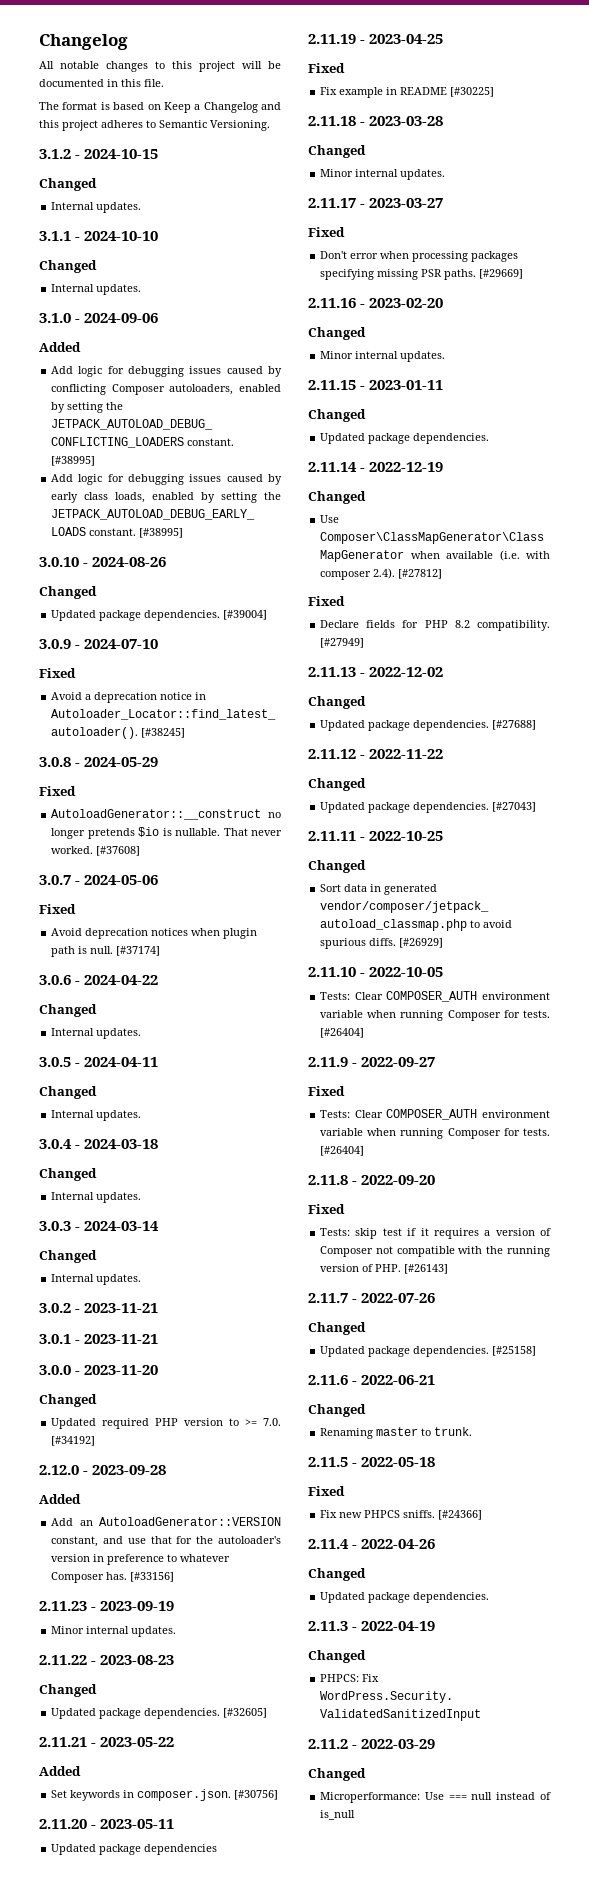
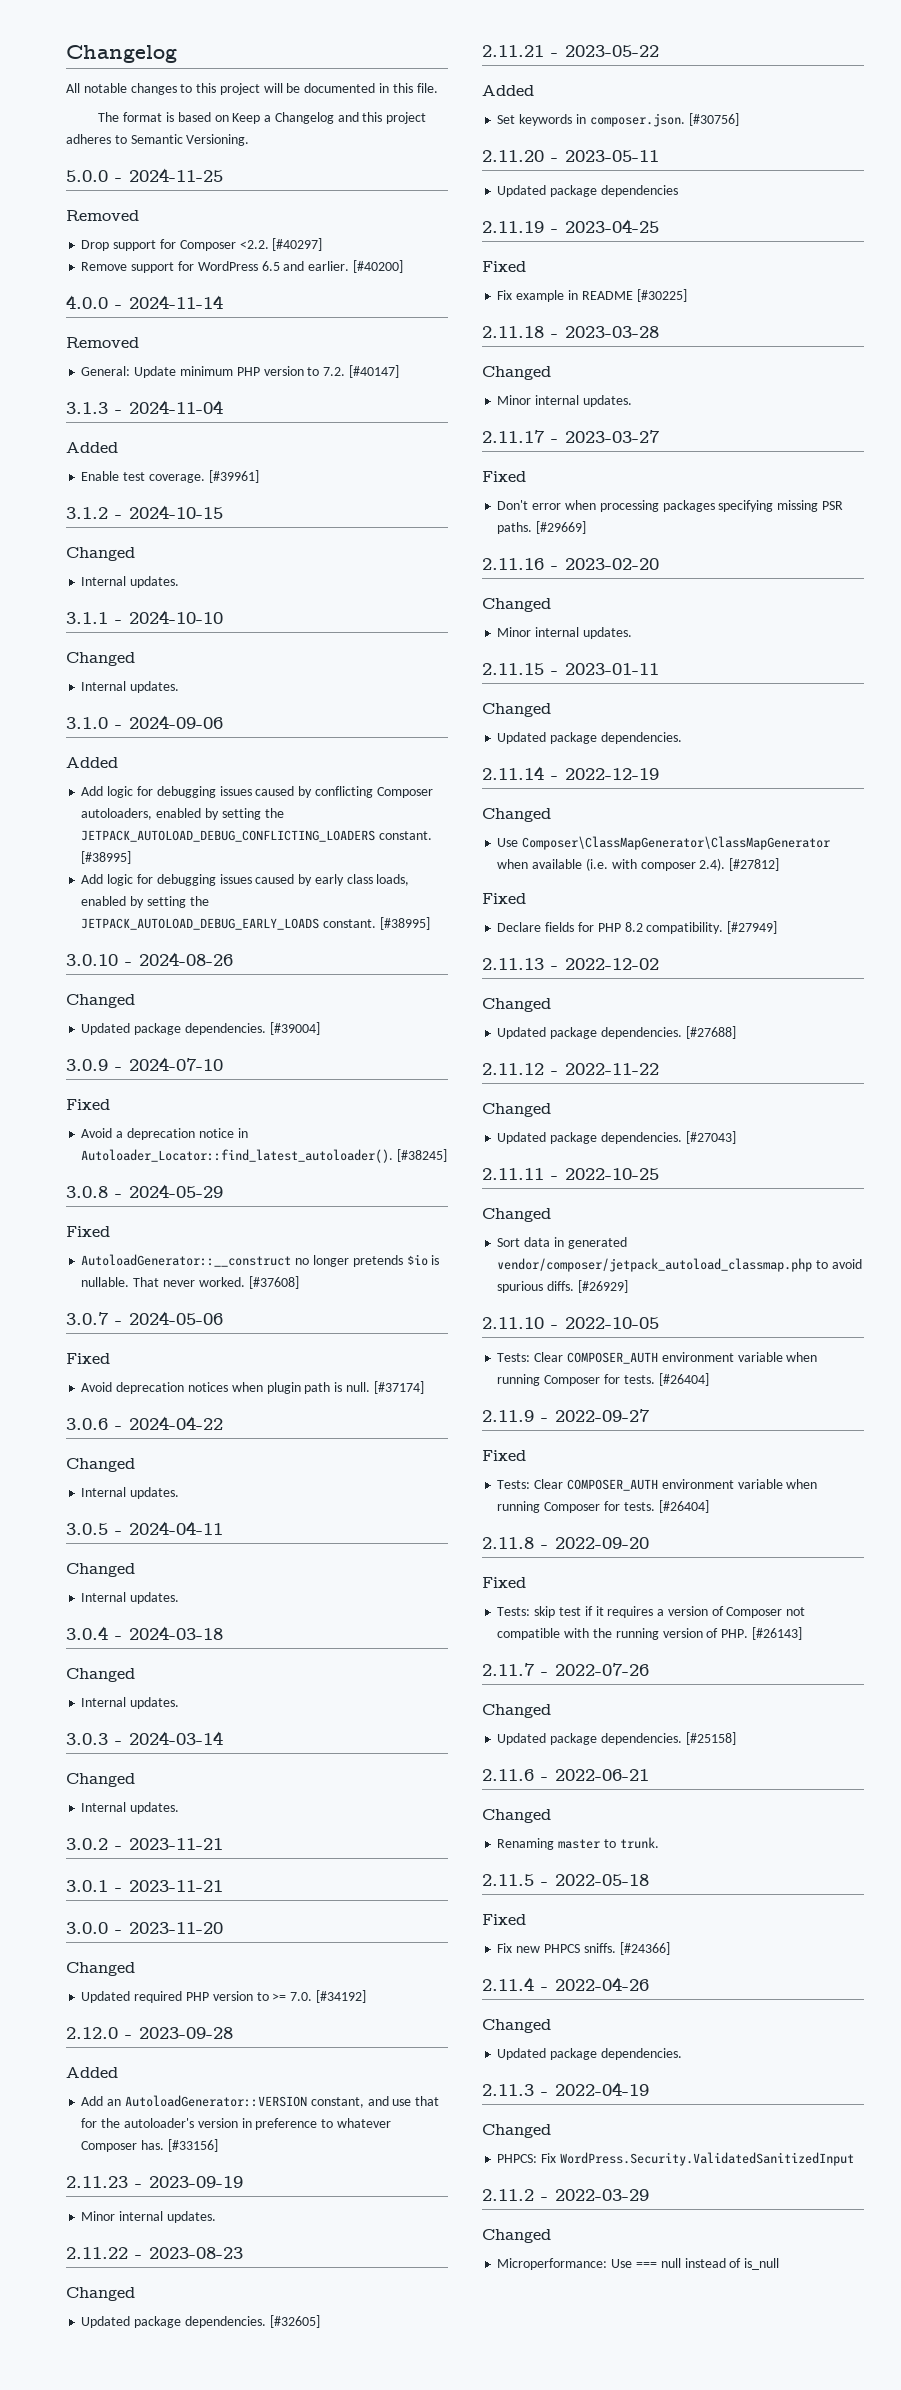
+ 5.0.0 - 2024-11-25
+ Removed
+ Drop support for Composer <2.2. [#40297]
+ Remove support for WordPress 6.5 and earlier. [#40200]
+ 4.0.0 - 2024-11-14
+ Removed
+ General: Update minimum PHP version to 7.2. [#40147]
+ 3.1.3 - 2024-11-04
+ Added
+ Enable test coverage. [#39961]

